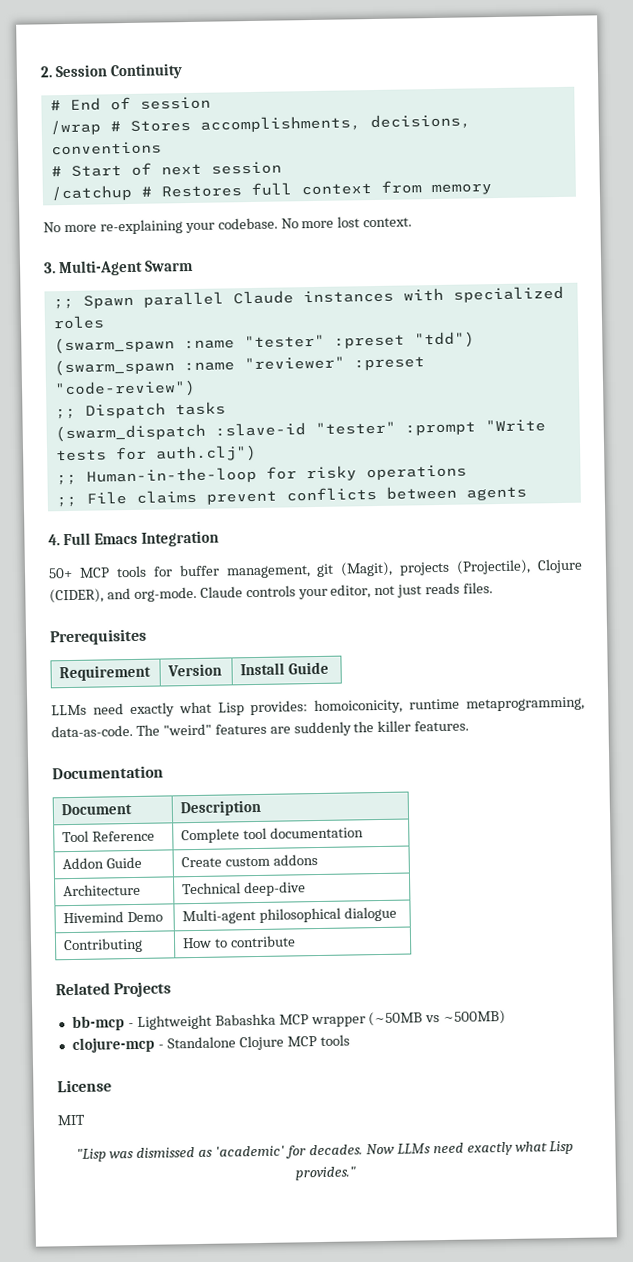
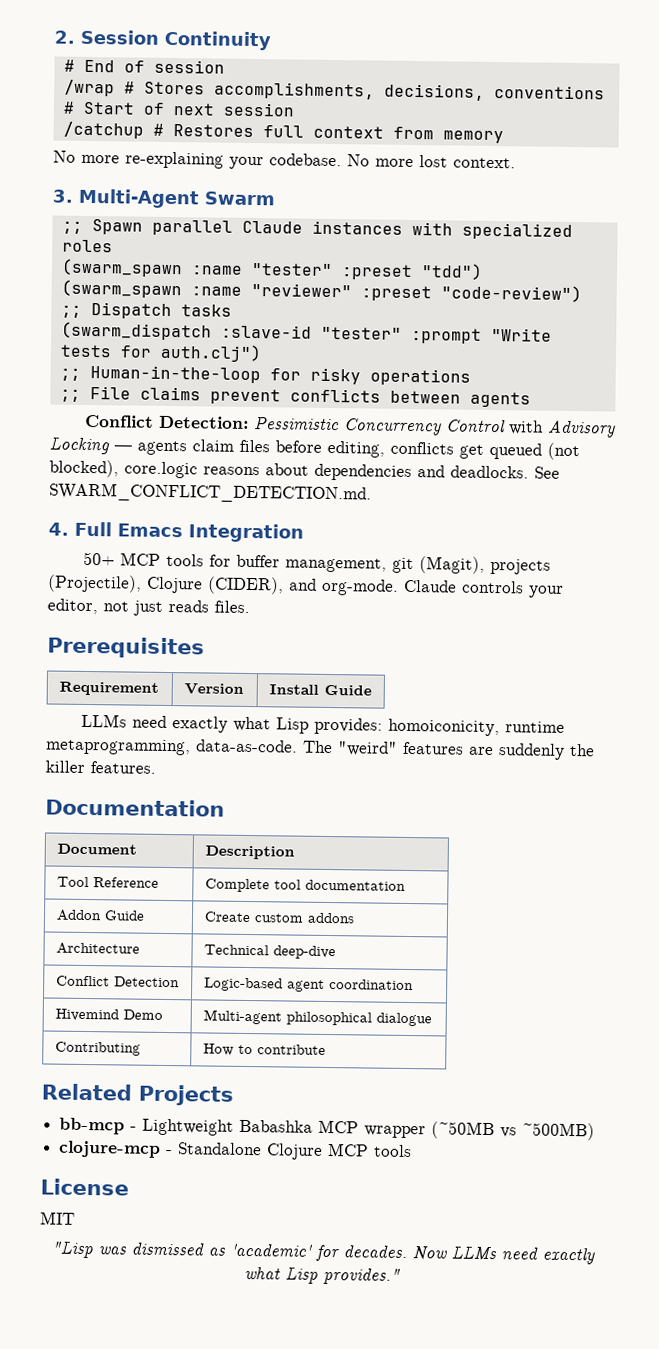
+ Conflict Detection: Pessimistic Concurrency Control with Advisory Locking — agents claim files before editing, conflicts get queued (not blocked), core.logic reasons about dependencies and deadlocks. See SWARM_CONFLICT_DETECTION.md.
+ Conflict Detection | Logic-based agent coordination

